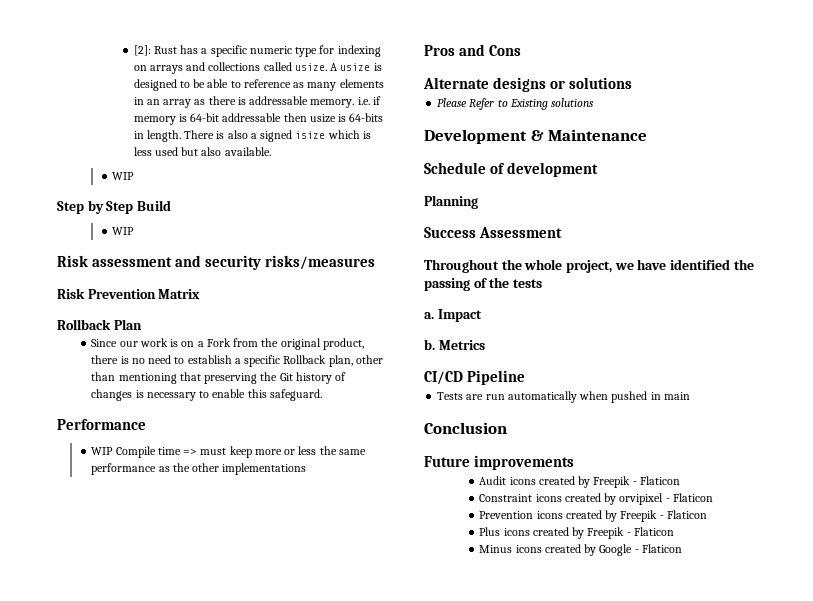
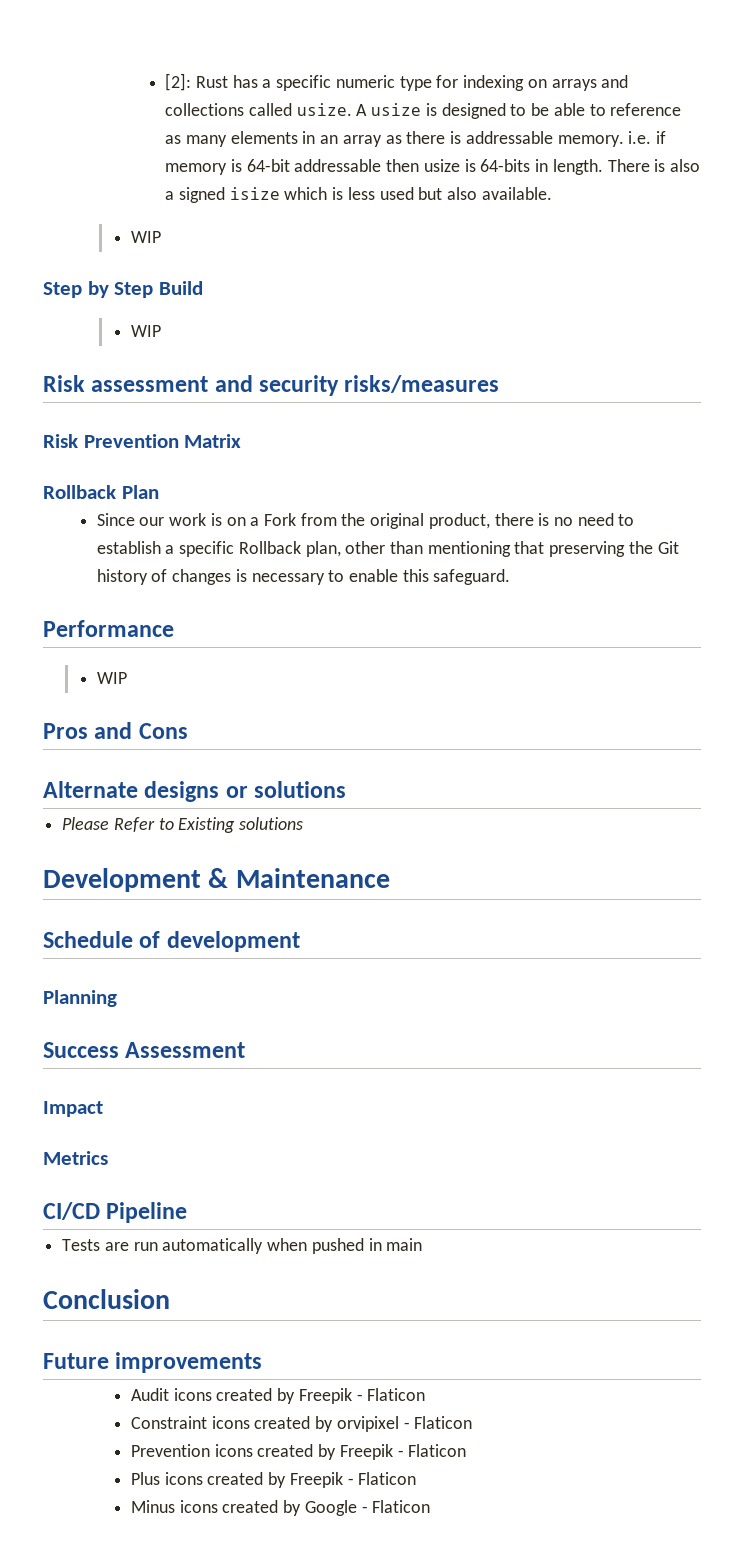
  Performance
- WIP Compile time => must keep more or less the same performance as the other implementations
+ WIP
- Throughout the whole project, we have identified the passing of the tests
- a.
- b.

